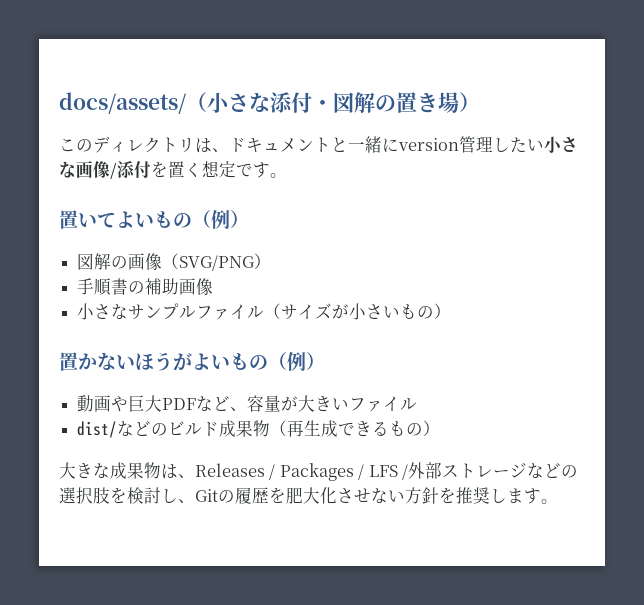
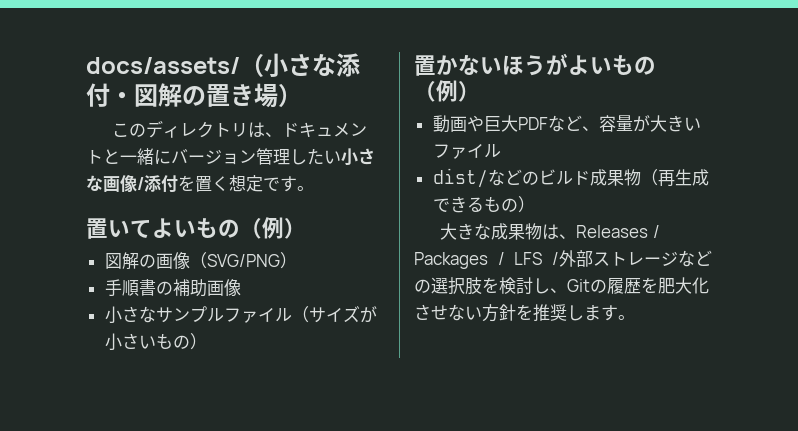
- このディレクトリは、ドキュメントと一緒にversion管理したい小さな画像/添付を置く想定です。
+ このディレクトリは、ドキュメントと一緒にバージョン管理したい小さな画像/添付を置く想定です。

